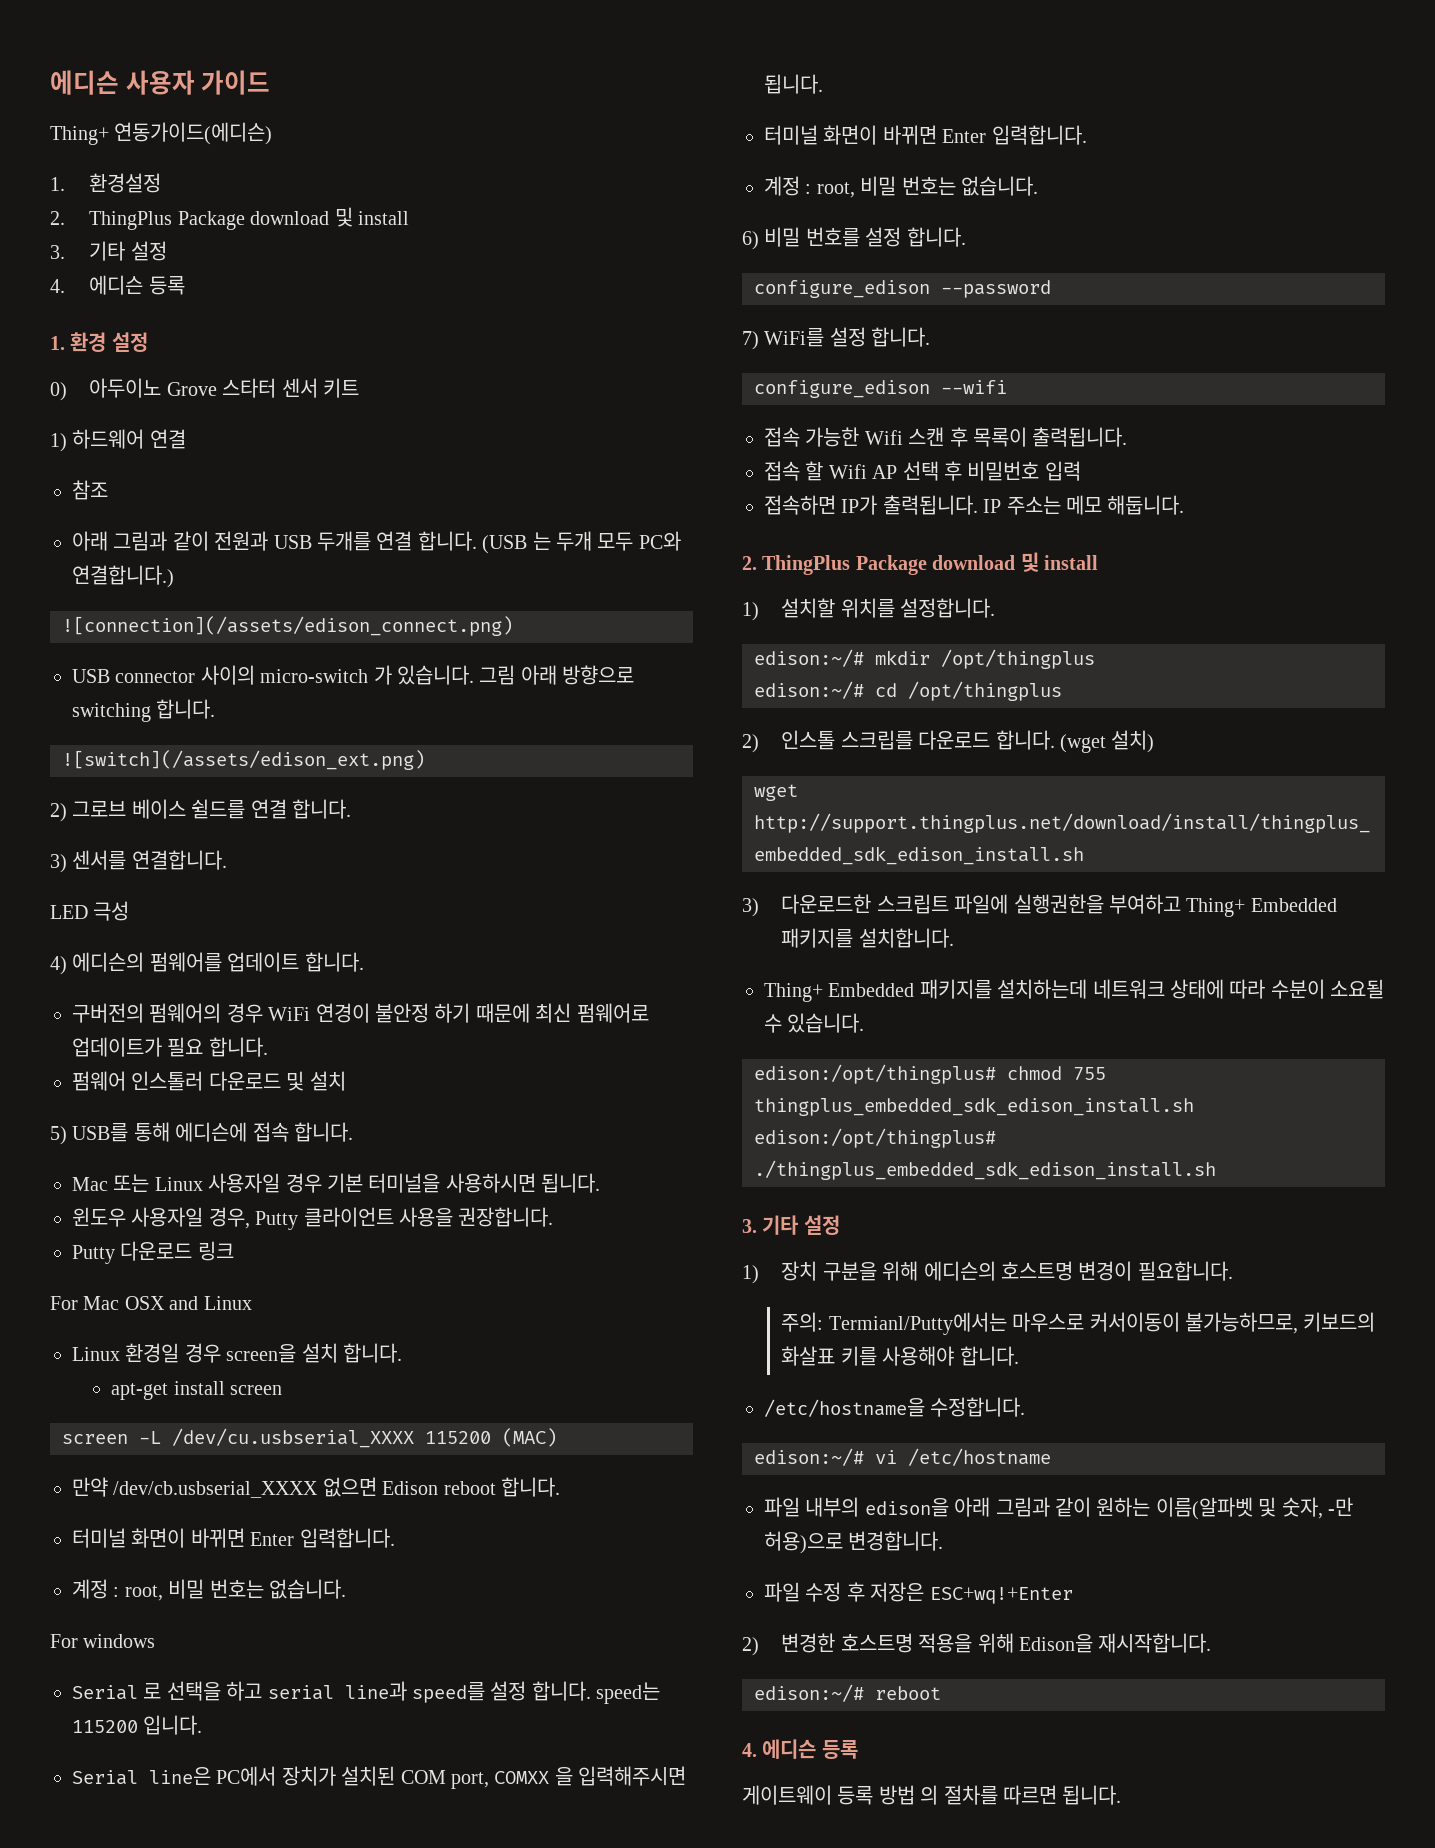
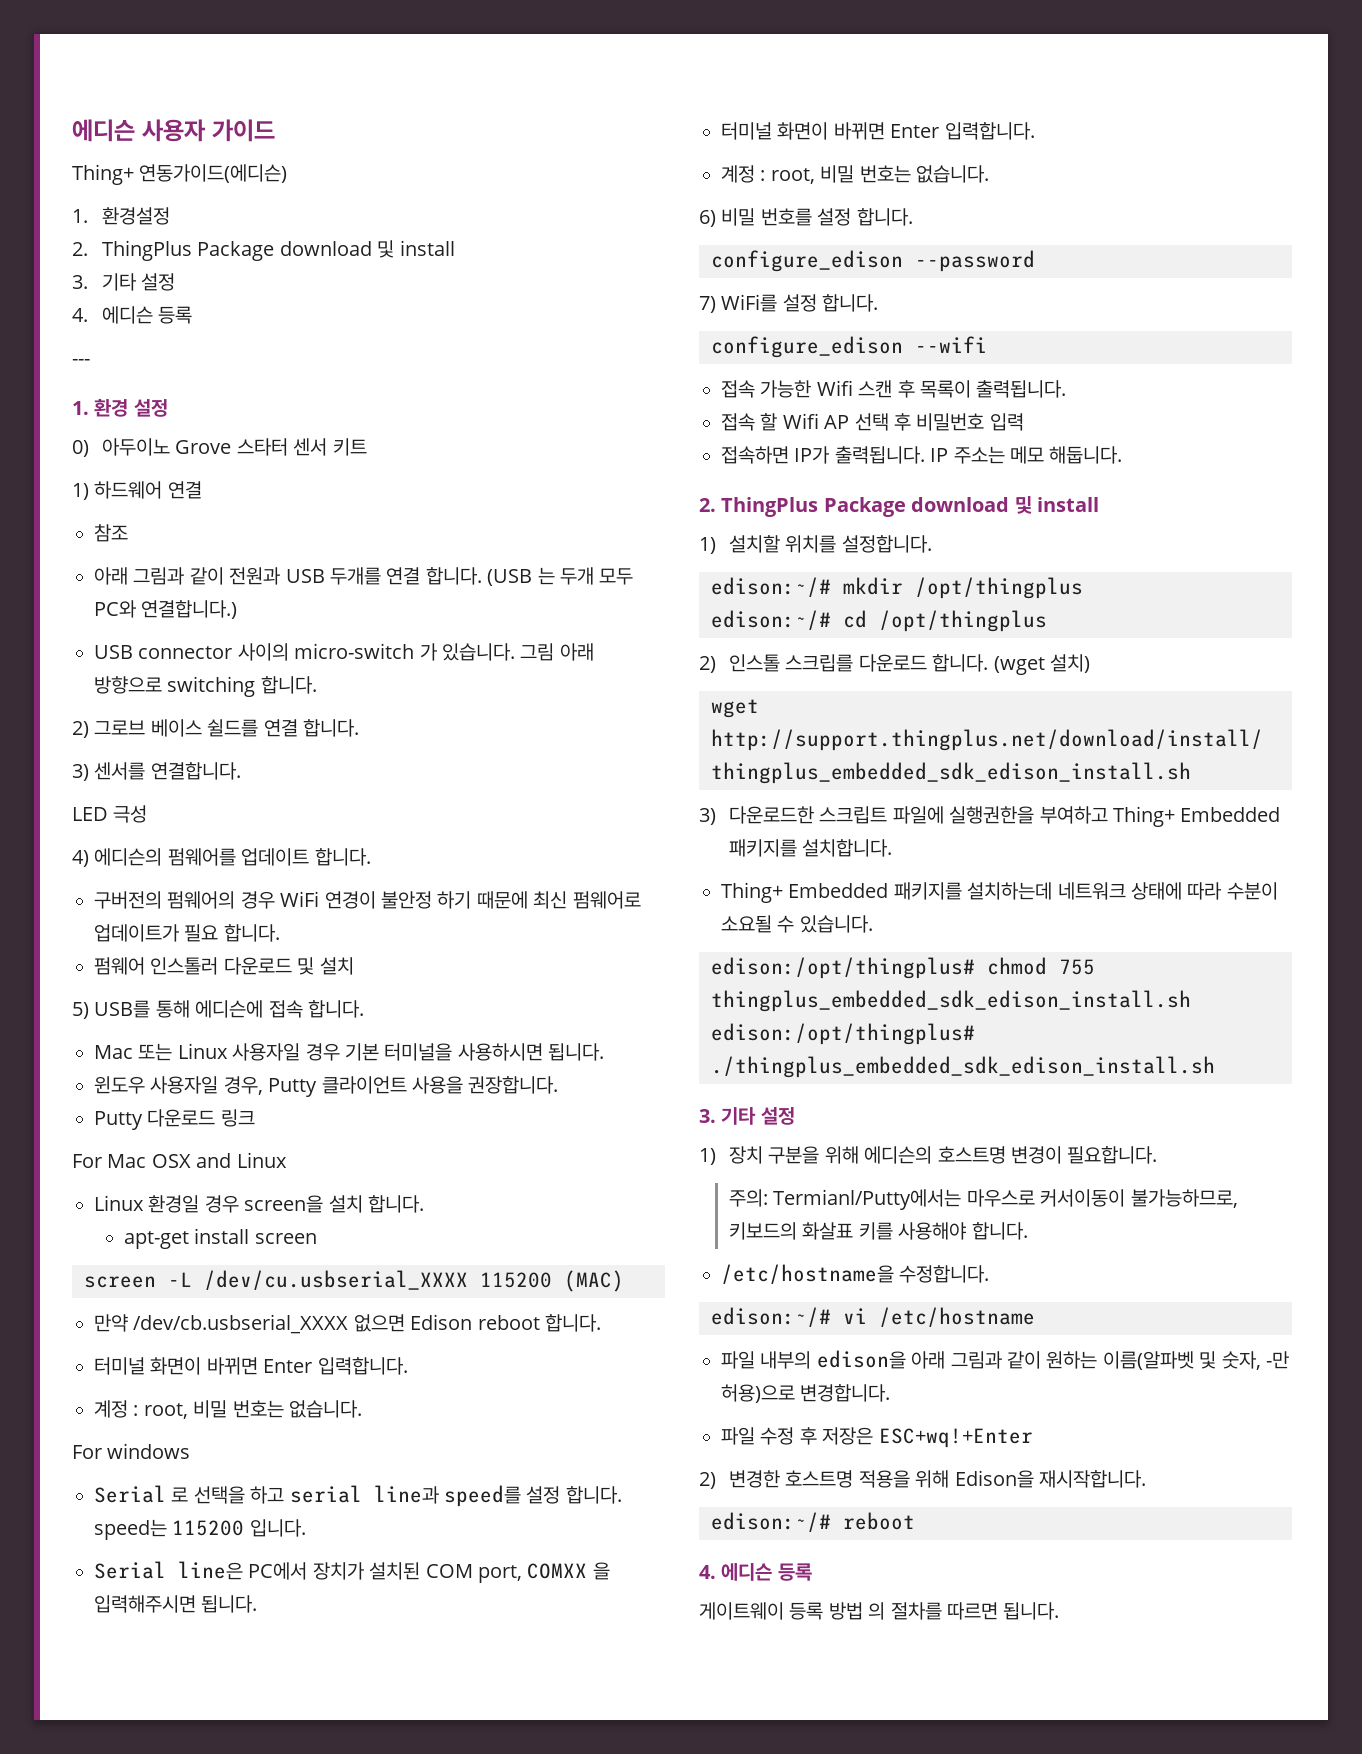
+ ---
- ![connection](/assets/edison_connect.png)
- ![switch](/assets/edison_ext.png)

